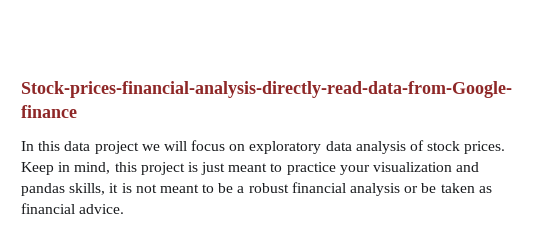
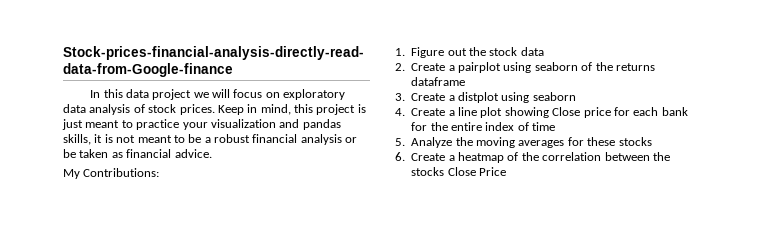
+ My Contributions:
+ 1. Figure out the stock data
+ 2. Create a pairplot using seaborn of the returns dataframe
+ 3. Create a distplot using seaborn
+ 4. Create a line plot showing Close price for each bank for the entire index of time
+ 5. Analyze the moving averages for these stocks
+ 6. Create a heatmap of the correlation between the stocks Close Price

